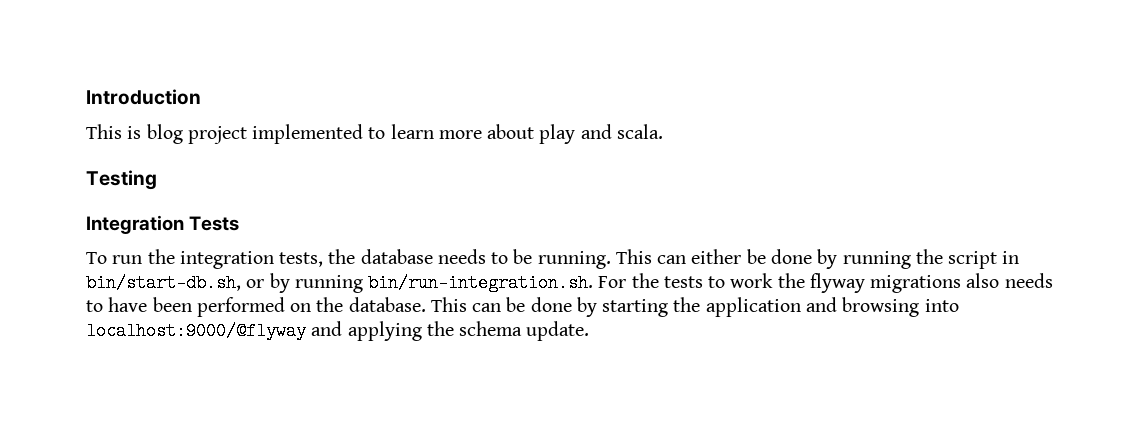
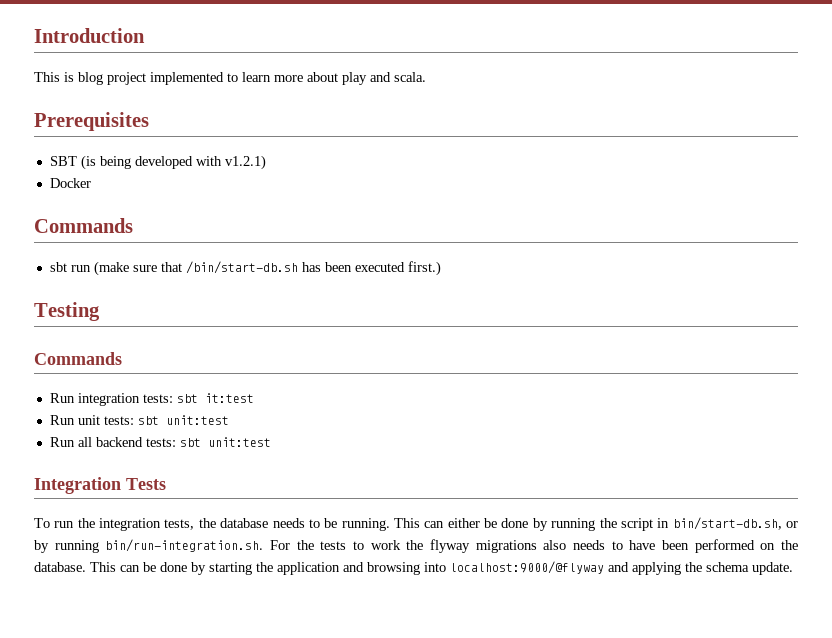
+ Prerequisites
+ SBT (is being developed with v1.2.1)
+ Docker
+ Commands
+ sbt run (make sure that /bin/start-db.sh has been executed first.)
  Testing
+ Commands
+ Run integration tests: sbt it:test
+ Run unit tests: sbt unit:test
+ Run all backend tests: sbt unit:test

